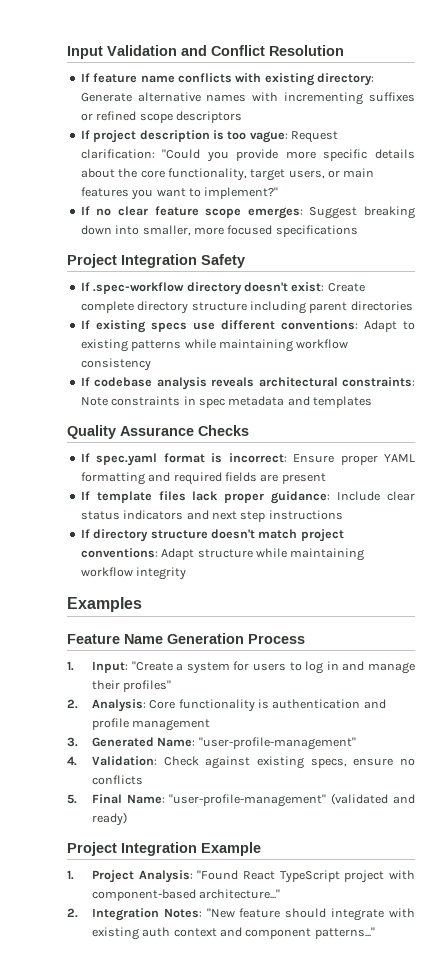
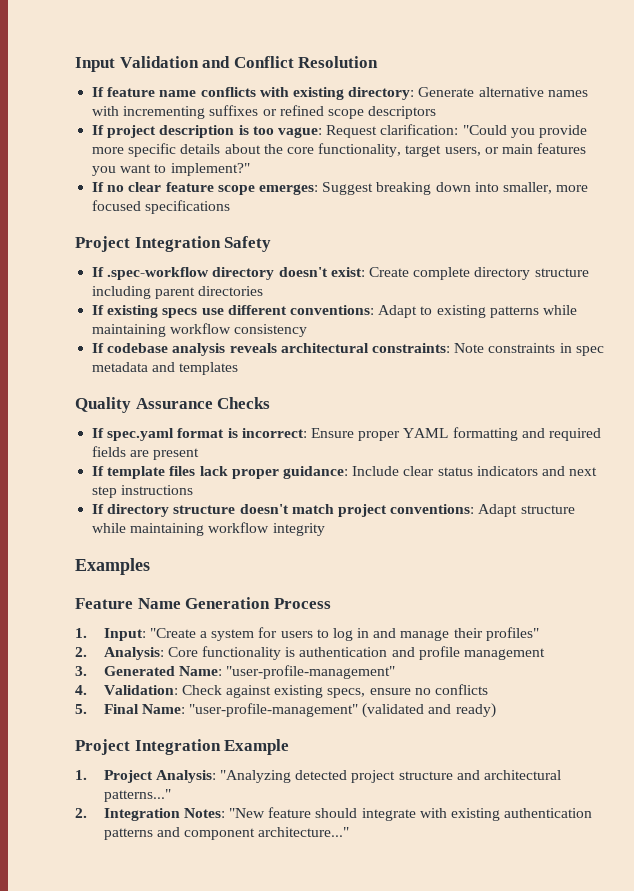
- 1. Project Analysis: "Found React TypeScript project with component-based architecture..."
+ 1. Project Analysis: "Analyzing detected project structure and architectural patterns..."
- 2. Integration Notes: "New feature should integrate with existing auth context and component patterns..."
+ 2. Integration Notes: "New feature should integrate with existing authentication patterns and component architecture..."

